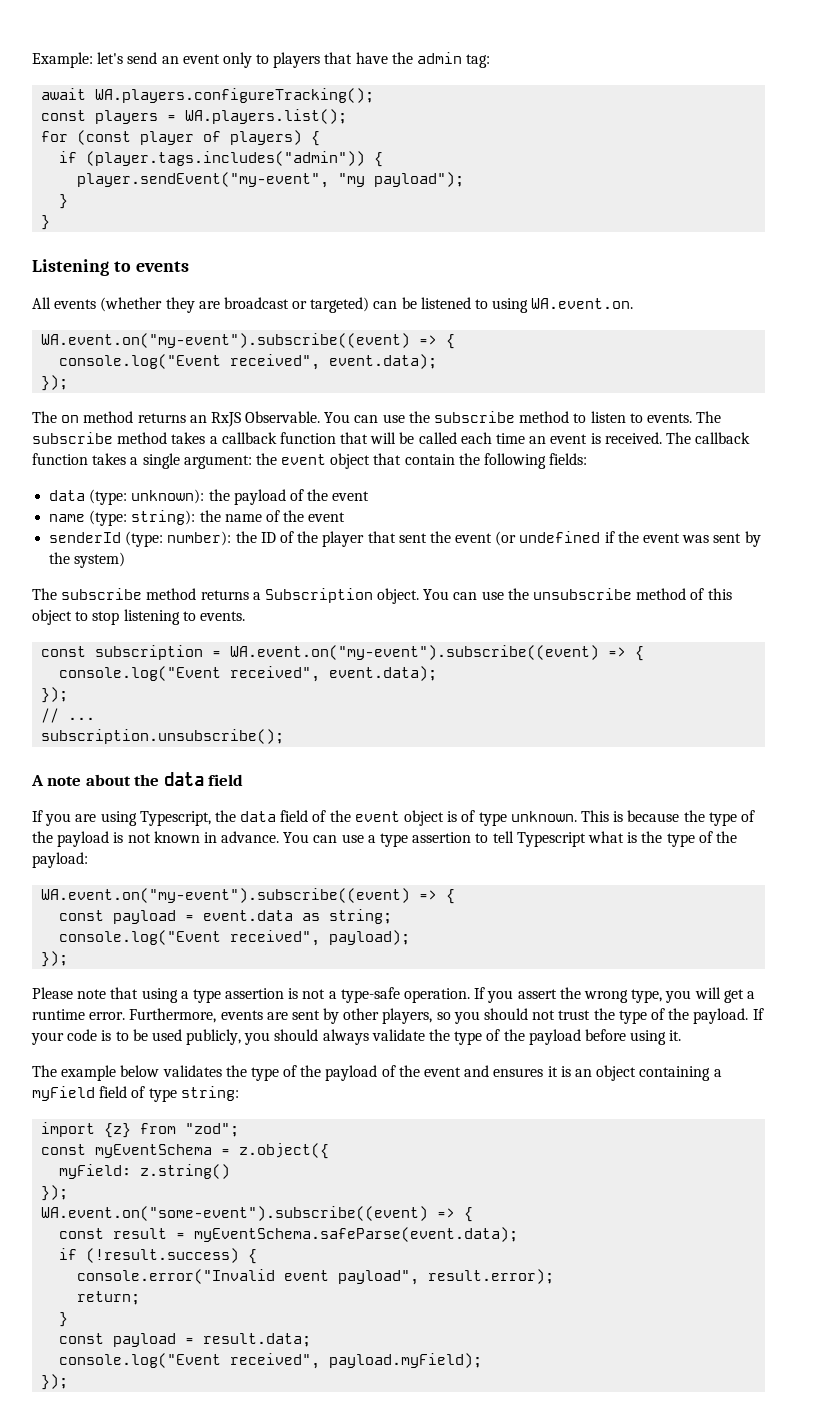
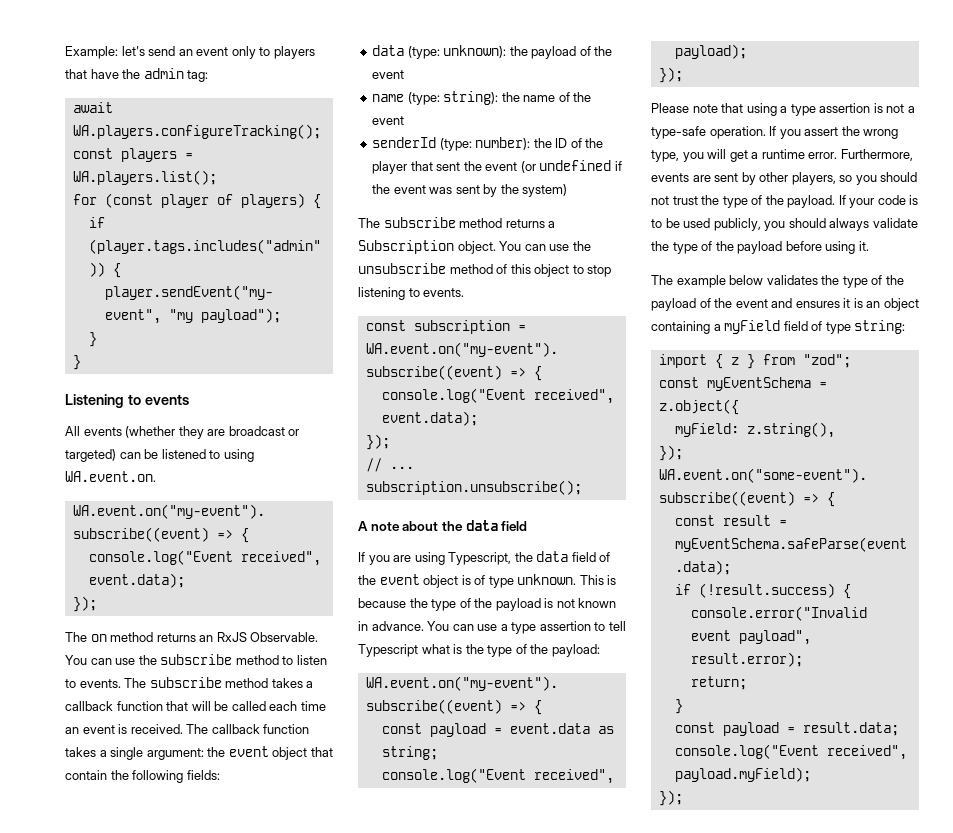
- import {z} from "zod";
+ import { z } from "zod";
- myField: z.string()
+ myField: z.string(),

